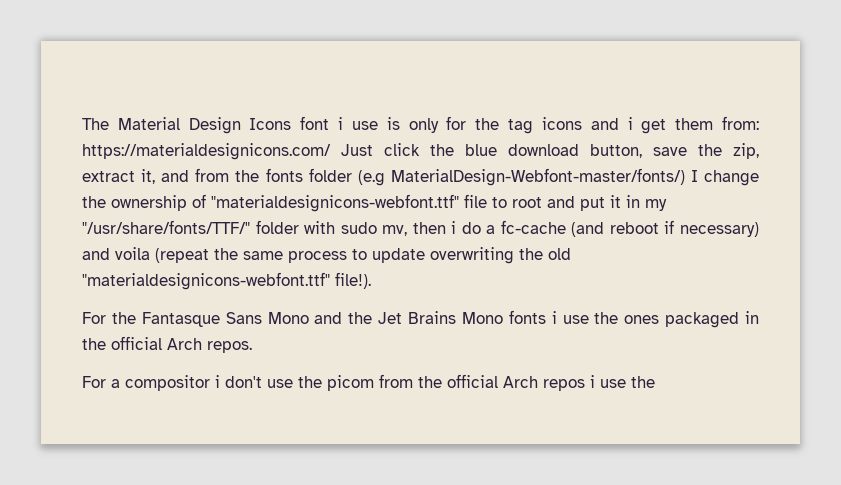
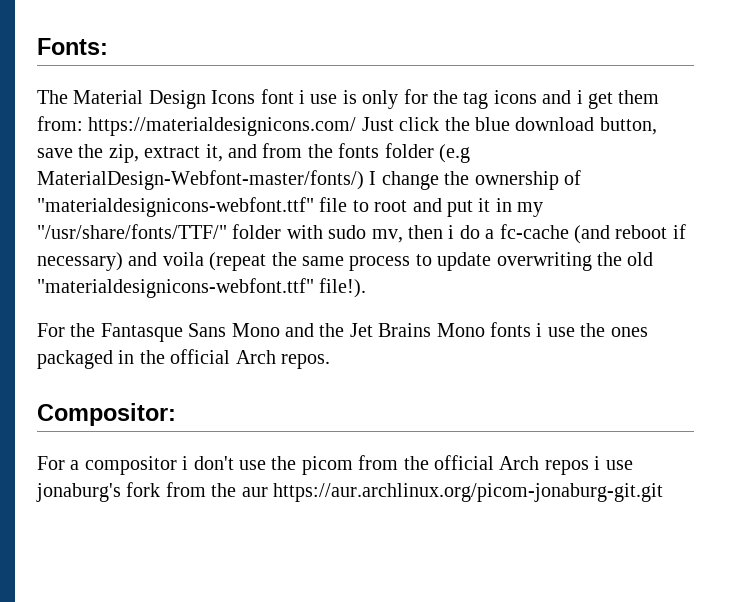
+ Fonts:
+ Compositor:
- For a compositor i don't use the picom from the official Arch repos i use the
+ For a compositor i don't use the picom from the official Arch repos i use jonaburg's fork from the aur https://aur.archlinux.org/picom-jonaburg-git.git

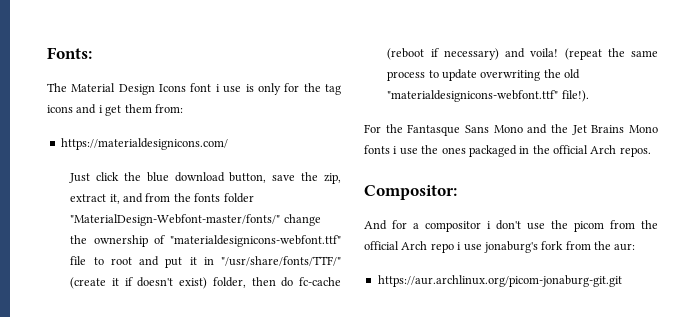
- The Material Design Icons font i use is only for the tag icons and i get them from: https://materialdesignicons.com/ Just click the blue download button, save the zip, extract it, and from the fonts folder (e.g MaterialDesign-Webfont-master/fonts/) I change the ownership of "materialdesignicons-webfont.ttf" file to root and put it in my "/usr/share/fonts/TTF/" folder with sudo mv, then i do a fc-cache (and reboot if necessary) and voila (repeat the same process to update overwriting the old "materialdesignicons-webfont.ttf" file!).
+ The Material Design Icons font i use is only for the tag icons and i get them from:
+ https://materialdesignicons.com/
+ Just click the blue download button, save the zip, extract it, and from the fonts folder "MaterialDesign-Webfont-master/fonts/" change the ownership of "materialdesignicons-webfont.ttf" file to root and put it in "/usr/share/fonts/TTF/" (create it if doesn't exist) folder, then do fc-cache (reboot if necessary) and voila! (repeat the same process to update overwriting the old "materialdesignicons-webfont.ttf" file!).
- For a compositor i don't use the picom from the official Arch repos i use jonaburg's fork from the aur https://aur.archlinux.org/picom-jonaburg-git.git
+ And for a compositor i don't use the picom from the official Arch repo i use jonaburg's fork from the aur:
+ https://aur.archlinux.org/picom-jonaburg-git.git

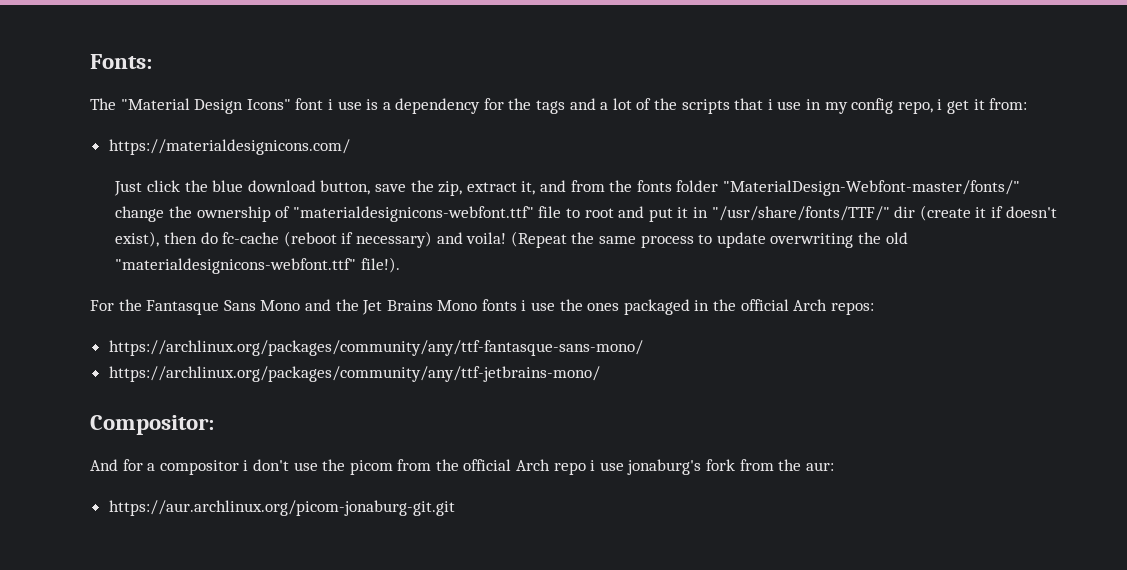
- The Material Design Icons font i use is only for the tag icons and i get them from:
+ The "Material Design Icons" font i use is a dependency for the tags and a lot of the scripts that i use in my config repo, i get it from:
- Just click the blue download button, save the zip, extract it, and from the fonts folder "MaterialDesign-Webfont-master/fonts/" change the ownership of "materialdesignicons-webfont.ttf" file to root and put it in "/usr/share/fonts/TTF/" (create it if doesn't exist) folder, then do fc-cache (reboot if necessary) and voila!
+ Just click the blue download button, save the zip, extract it, and from the fonts folder "MaterialDesign-Webfont-master/fonts/" change the ownership of "materialdesignicons-webfont.ttf" file to root and put it in "/usr/share/fonts/TTF/" dir (create it if doesn't exist), then do fc-cache (reboot if necessary) and voila!
- (repeat the same process to update overwriting the old "materialdesignicons-webfont.ttf" file!).
+ (Repeat the same process to update overwriting the old "materialdesignicons-webfont.ttf" file!).
- For the Fantasque Sans Mono and the Jet Brains Mono fonts i use the ones packaged in the official Arch repos.
+ For the Fantasque Sans Mono and the Jet Brains Mono fonts i use the ones packaged in the official Arch repos:
+ https://archlinux.org/packages/community/any/ttf-fantasque-sans-mono/
+ https://archlinux.org/packages/community/any/ttf-jetbrains-mono/

